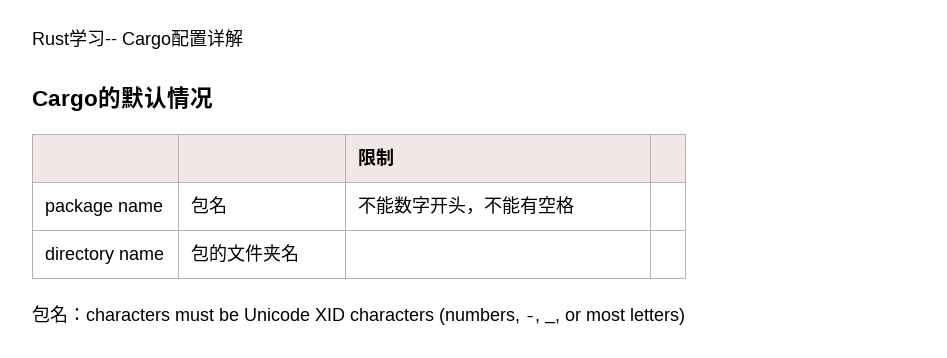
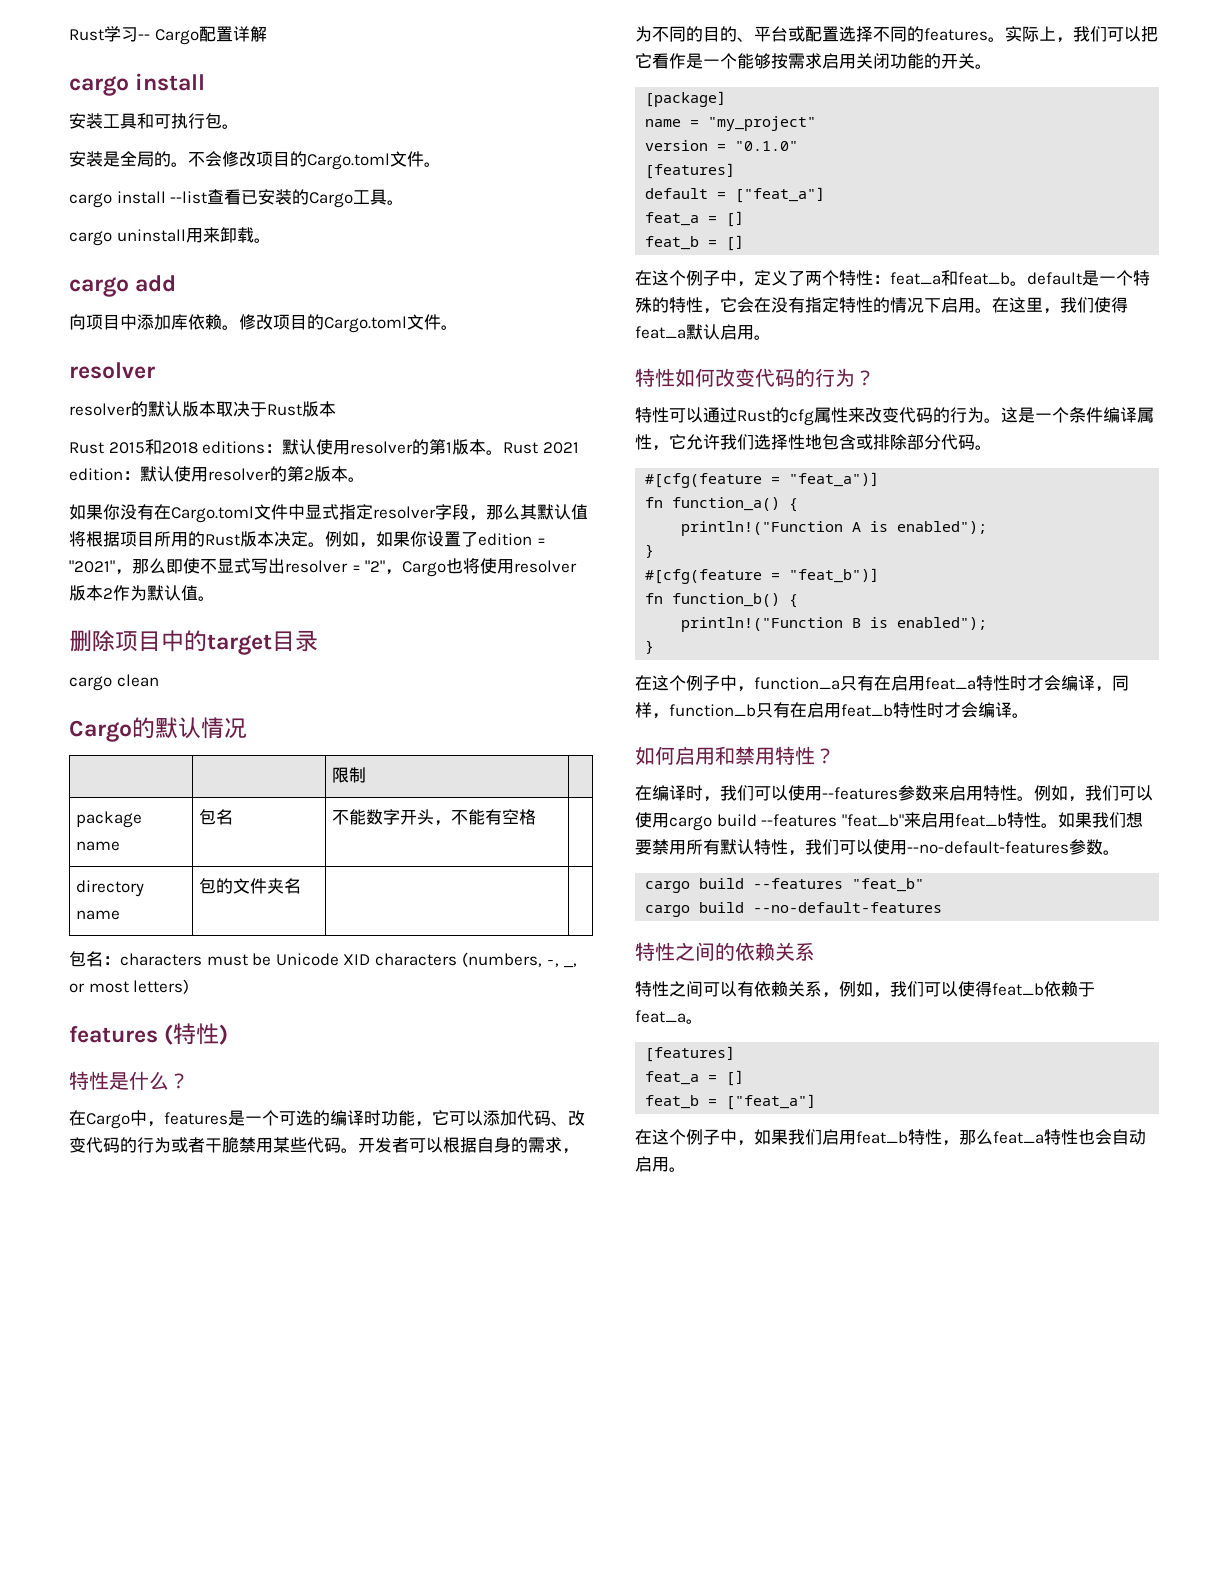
  Rust学习-- Cargo配置详解
+ cargo install
+ 安装工具和可执行包。
+ 安装是全局的。不会修改项目的Cargo.toml文件。
+ cargo install --list查看已安装的Cargo工具。
+ cargo uninstall用来卸载。
+ cargo add
+ 向项目中添加库依赖。修改项目的Cargo.toml文件。
+ resolver
+ resolver的默认版本取决于Rust版本
+ Rust 2015和2018 editions：默认使用resolver的第1版本。Rust 2021 edition：默认使用resolver的第2版本。
+ 如果你没有在Cargo.toml文件中显式指定resolver字段，那么其默认值将根据项目所用的Rust版本决定。例如，如果你设置了edition = "2021"，那么即使不显式写出resolver = "2"，Cargo也将使用resolver版本2作为默认值。
+ 删除项目中的target目录
+ cargo clean
+ features (特性)
+ 特性是什么？
+ 在Cargo中，features是一个可选的编译时功能，它可以添加代码、改变代码的行为或者干脆禁用某些代码。开发者可以根据自身的需求，为不同的目的、平台或配置选择不同的features。实际上，我们可以把它看作是一个能够按需求启用关闭功能的开关。
+ [package]
+ name = "my_project"
+ version = "0.1.0"
+ [features]
+ default = ["feat_a"]
+ feat_a = []
+ feat_b = []
+ 在这个例子中，定义了两个特性：feat_a和feat_b。default是一个特殊的特性，它会在没有指定特性的情况下启用。在这里，我们使得feat_a默认启用。
+ 特性如何改变代码的行为？
+ 特性可以通过Rust的cfg属性来改变代码的行为。这是一个条件编译属性，它允许我们选择性地包含或排除部分代码。
+ #[cfg(feature = "feat_a")]
+ fn function_a() {
+ println!("Function A is enabled");
+ }
+ #[cfg(feature = "feat_b")]
+ fn function_b() {
+ println!("Function B is enabled");
+ }
+ 在这个例子中，function_a只有在启用feat_a特性时才会编译，同样，function_b只有在启用feat_b特性时才会编译。
+ 如何启用和禁用特性？
+ 在编译时，我们可以使用--features参数来启用特性。例如，我们可以使用cargo build --features "feat_b"来启用feat_b特性。如果我们想要禁用所有默认特性，我们可以使用--no-default-features参数。
+ cargo build --features "feat_b"
+ cargo build --no-default-features
+ 特性之间的依赖关系
+ 特性之间可以有依赖关系，例如，我们可以使得feat_b依赖于feat_a。
+ [features]
+ feat_a = []
+ feat_b = ["feat_a"]
+ 在这个例子中，如果我们启用feat_b特性，那么feat_a特性也会自动启用。

